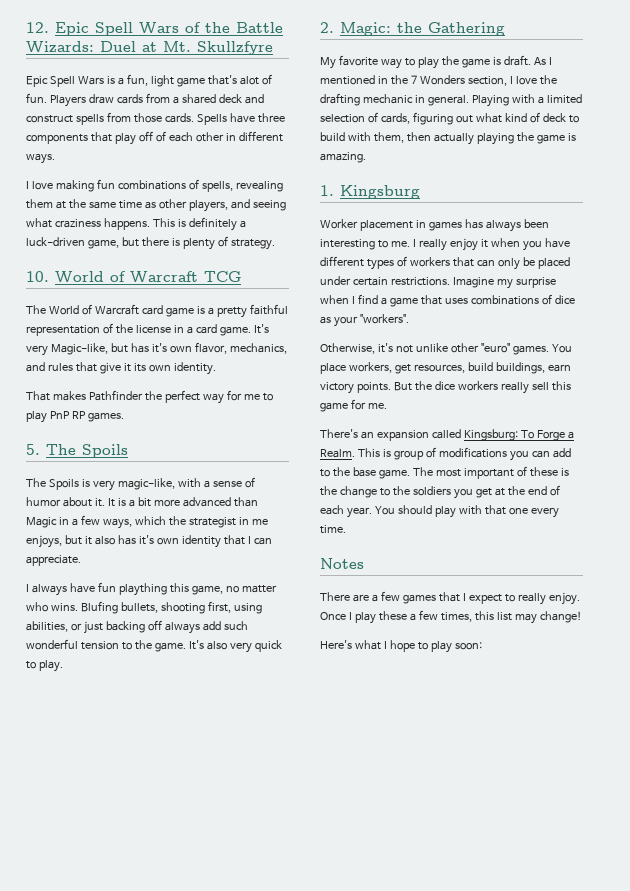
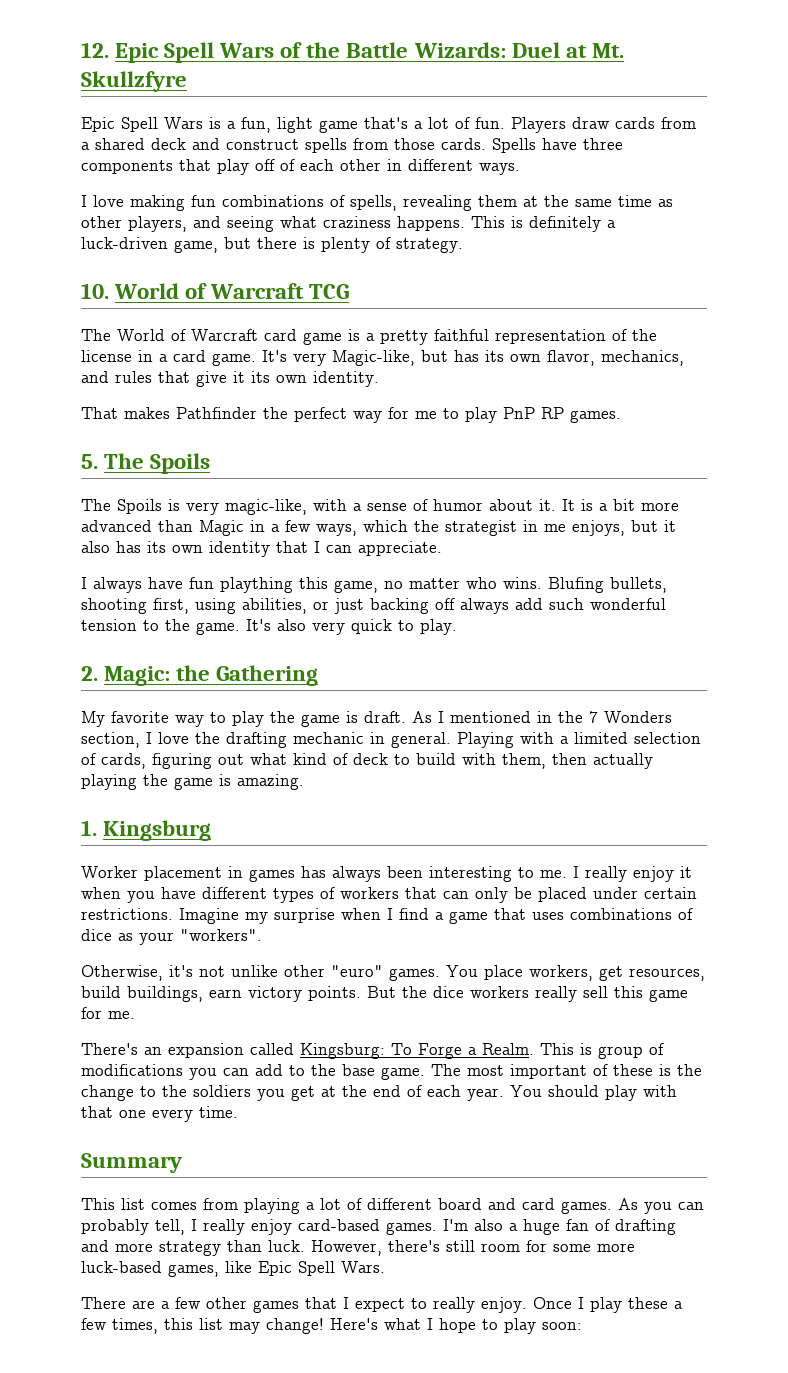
- Epic Spell Wars is a fun, light game that's alot of fun.
+ Epic Spell Wars is a fun, light game that's a lot of fun.
- It's very Magic-like, but has it's own flavor, mechanics, and rules that give it its own identity.
+ It's very Magic-like, but has its own flavor, mechanics, and rules that give it its own identity.
- It is a bit more advanced than Magic in a few ways, which the strategist in me enjoys, but it also has it's own identity that I can appreciate.
+ It is a bit more advanced than Magic in a few ways, which the strategist in me enjoys, but it also has its own identity that I can appreciate.
- Notes
+ Summary
+ This list comes from playing a lot of different board and card games. As you can probably tell, I really enjoy card-based games. I'm also a huge fan of drafting and more strategy than luck. However, there's still room for some more luck-based games, like Epic Spell Wars.
- There are a few games that I expect to really enjoy.
+ There are a few other games that I expect to really enjoy.
- Once I play these a few times, this list may change!
- Here's what I hope to play soon:
+ Once I play these a few times, this list may change! Here's what I hope to play soon:

